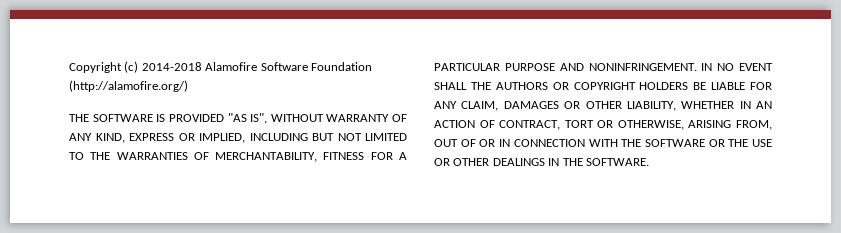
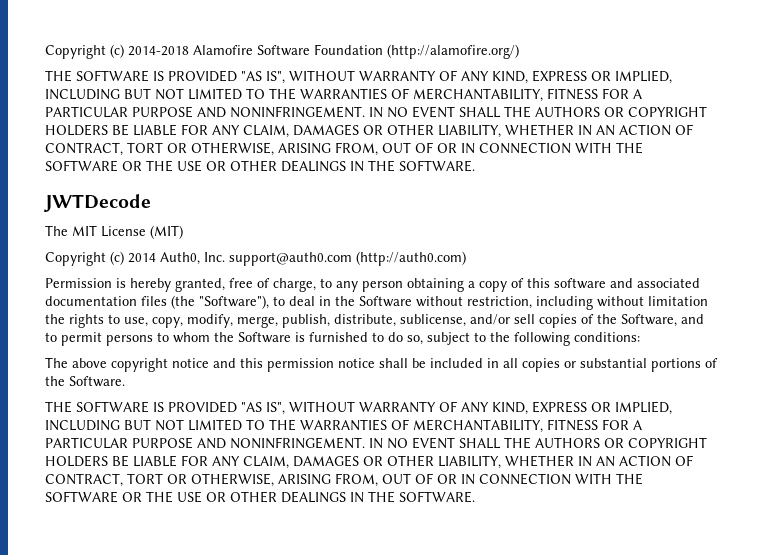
+ JWTDecode
+ The MIT License (MIT)
+ Copyright (c) 2014 Auth0, Inc. support@auth0.com (http://auth0.com)
+ Permission is hereby granted, free of charge, to any person obtaining a copy of this software and associated documentation files (the "Software"), to deal in the Software without restriction, including without limitation the rights to use, copy, modify, merge, publish, distribute, sublicense, and/or sell copies of the Software, and to permit persons to whom the Software is furnished to do so, subject to the following conditions:
+ The above copyright notice and this permission notice shall be included in all copies or substantial portions of the Software.
+ THE SOFTWARE IS PROVIDED "AS IS", WITHOUT WARRANTY OF ANY KIND, EXPRESS OR IMPLIED, INCLUDING BUT NOT LIMITED TO THE WARRANTIES OF MERCHANTABILITY, FITNESS FOR A PARTICULAR PURPOSE AND NONINFRINGEMENT. IN NO EVENT SHALL THE AUTHORS OR COPYRIGHT HOLDERS BE LIABLE FOR ANY CLAIM, DAMAGES OR OTHER LIABILITY, WHETHER IN AN ACTION OF CONTRACT, TORT OR OTHERWISE, ARISING FROM, OUT OF OR IN CONNECTION WITH THE SOFTWARE OR THE USE OR OTHER DEALINGS IN THE SOFTWARE.

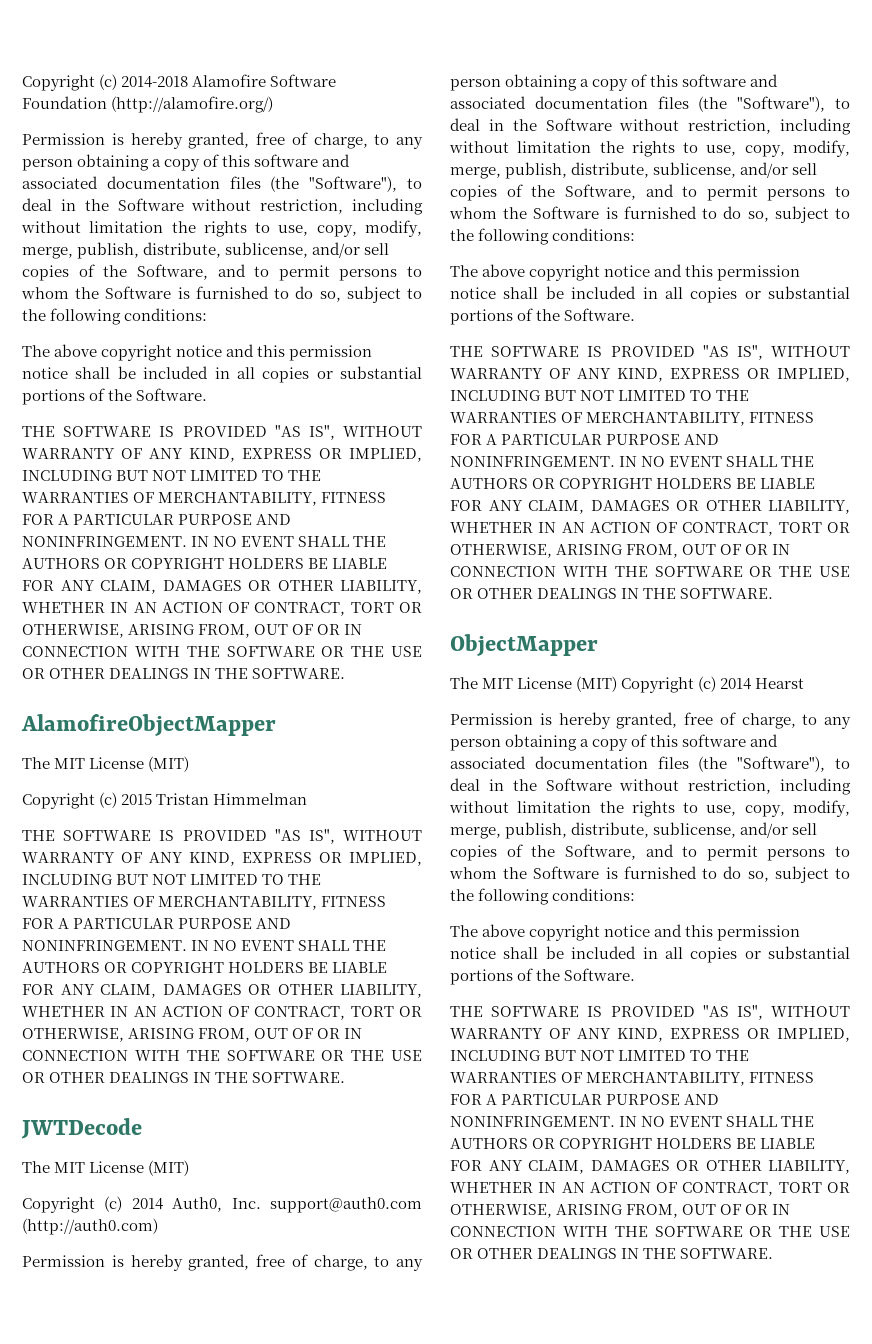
  Copyright (c) 2014-2018 Alamofire Software Foundation (http://alamofire.org/)
+ Permission is hereby granted, free of charge, to any person obtaining a copy of this software and associated documentation files (the "Software"), to deal in the Software without restriction, including without limitation the rights to use, copy, modify, merge, publish, distribute, sublicense, and/or sell copies of the Software, and to permit persons to whom the Software is furnished to do so, subject to the following conditions:
+ The above copyright notice and this permission notice shall be included in all copies or substantial portions of the Software.
+ THE SOFTWARE IS PROVIDED "AS IS", WITHOUT WARRANTY OF ANY KIND, EXPRESS OR IMPLIED, INCLUDING BUT NOT LIMITED TO THE WARRANTIES OF MERCHANTABILITY, FITNESS FOR A PARTICULAR PURPOSE AND NONINFRINGEMENT. IN NO EVENT SHALL THE AUTHORS OR COPYRIGHT HOLDERS BE LIABLE FOR ANY CLAIM, DAMAGES OR OTHER LIABILITY, WHETHER IN AN ACTION OF CONTRACT, TORT OR OTHERWISE, ARISING FROM, OUT OF OR IN CONNECTION WITH THE SOFTWARE OR THE USE OR OTHER DEALINGS IN THE SOFTWARE.
+ AlamofireObjectMapper
+ The MIT License (MIT)
+ Copyright (c) 2015 Tristan Himmelman
+ ObjectMapper
+ The MIT License (MIT) Copyright (c) 2014 Hearst
+ Permission is hereby granted, free of charge, to any person obtaining a copy of this software and associated documentation files (the "Software"), to deal in the Software without restriction, including without limitation the rights to use, copy, modify, merge, publish, distribute, sublicense, and/or sell copies of the Software, and to permit persons to whom the Software is furnished to do so, subject to the following conditions:
+ The above copyright notice and this permission notice shall be included in all copies or substantial portions of the Software.
+ THE SOFTWARE IS PROVIDED "AS IS", WITHOUT WARRANTY OF ANY KIND, EXPRESS OR IMPLIED, INCLUDING BUT NOT LIMITED TO THE WARRANTIES OF MERCHANTABILITY, FITNESS FOR A PARTICULAR PURPOSE AND NONINFRINGEMENT. IN NO EVENT SHALL THE AUTHORS OR COPYRIGHT HOLDERS BE LIABLE FOR ANY CLAIM, DAMAGES OR OTHER LIABILITY, WHETHER IN AN ACTION OF CONTRACT, TORT OR OTHERWISE, ARISING FROM, OUT OF OR IN CONNECTION WITH THE SOFTWARE OR THE USE OR OTHER DEALINGS IN THE SOFTWARE.

